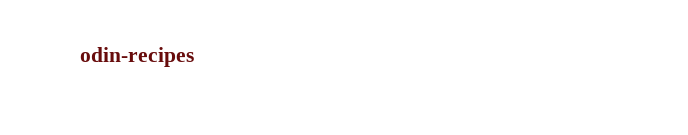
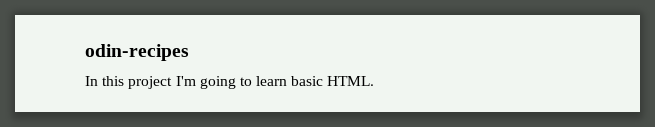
+ In this project I'm going to learn basic HTML.

